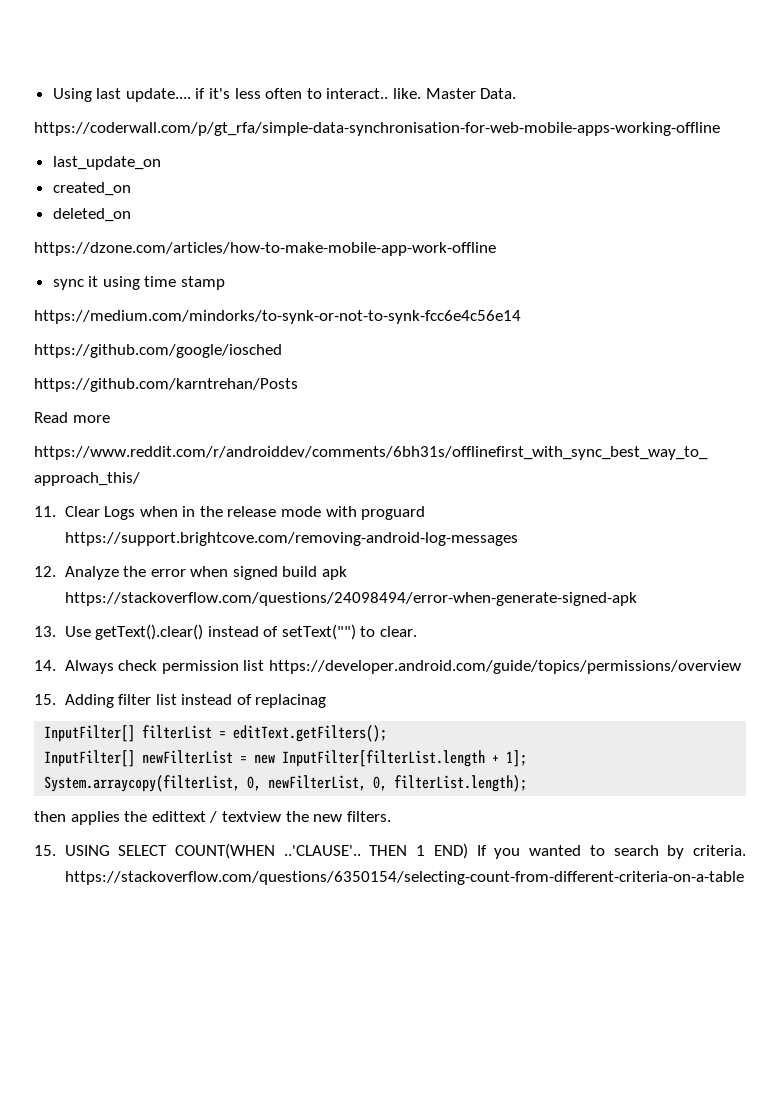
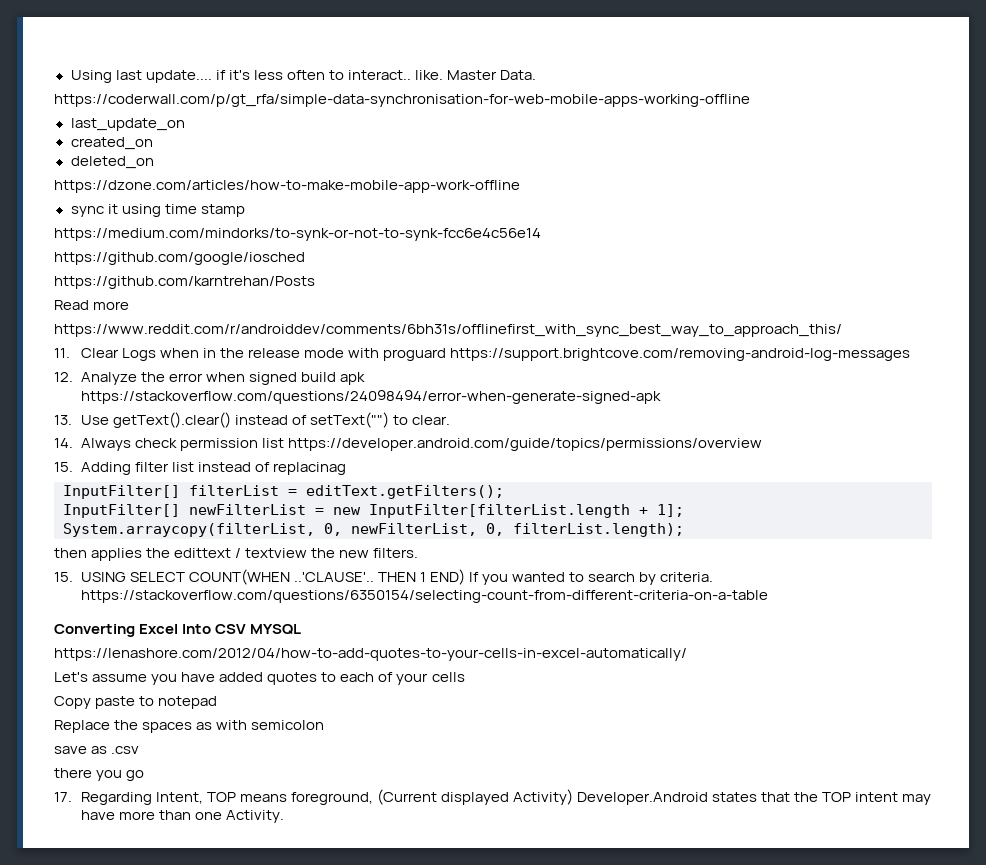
+ Converting Excel Into CSV MYSQL
+ https://lenashore.com/2012/04/how-to-add-quotes-to-your-cells-in-excel-automatically/
+ Let's assume you have added quotes to each of your cells
+ Copy paste to notepad
+ Replace the spaces as with semicolon
+ save as .csv
+ there you go
+ 17. Regarding Intent, TOP means foreground, (Current displayed Activity) Developer.Android states that the TOP intent may have more than one Activity.

